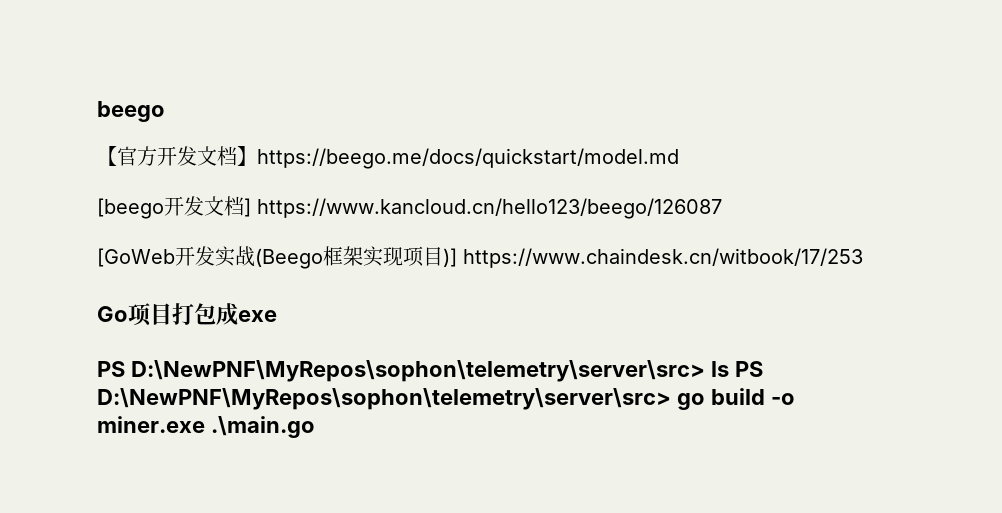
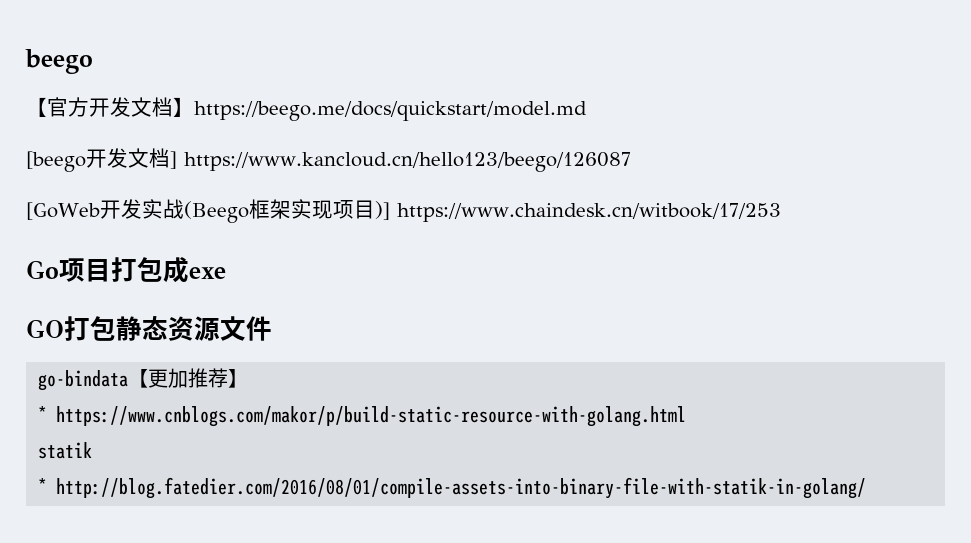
- PS D:\NewPNF\MyRepos\sophon\telemetry\server\src> ls PS D:\NewPNF\MyRepos\sophon\telemetry\server\src> go build -o miner.exe .\main.go
+ GO打包静态资源文件
+ go-bindata【更加推荐】
+ * https://www.cnblogs.com/makor/p/build-static-resource-with-golang.html
+ statik
+ * http://blog.fatedier.com/2016/08/01/compile-assets-into-binary-file-with-statik-in-golang/

